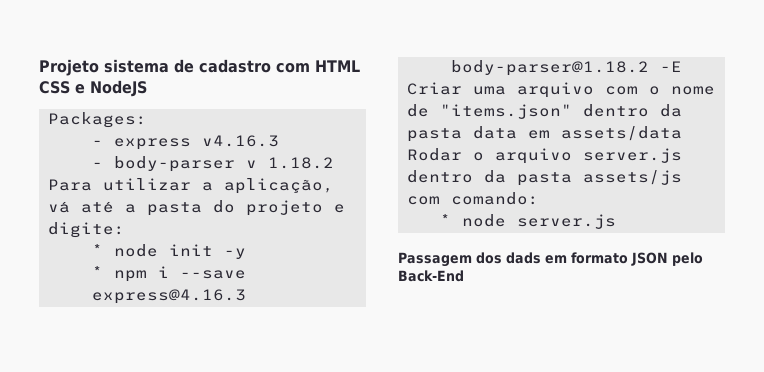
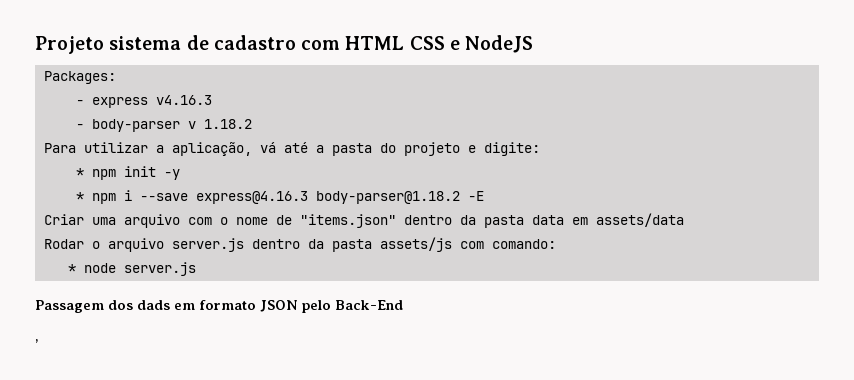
- * node init -y
+ * npm init -y
+ ,

